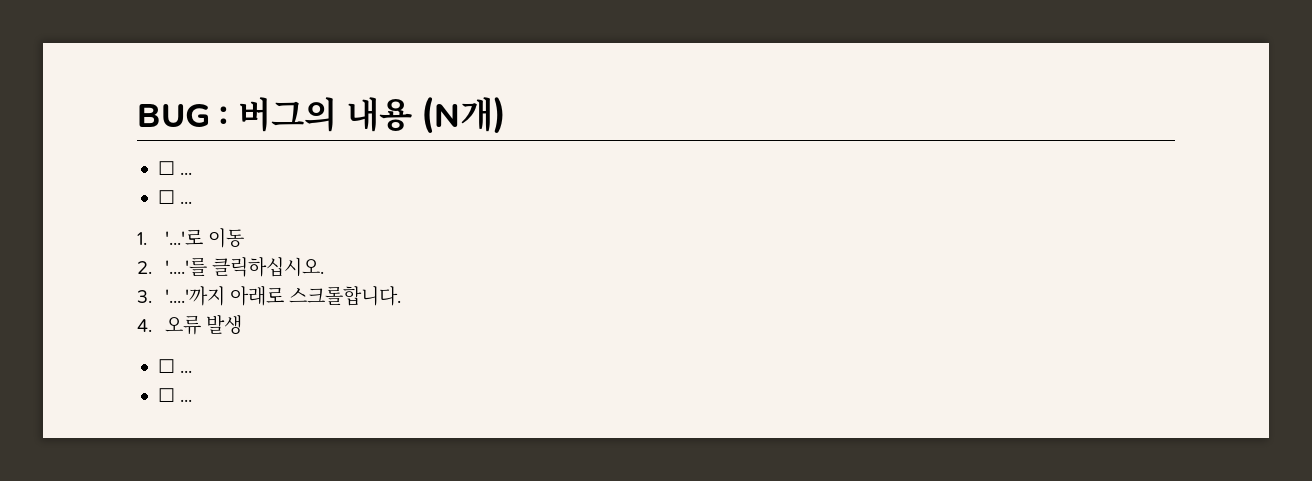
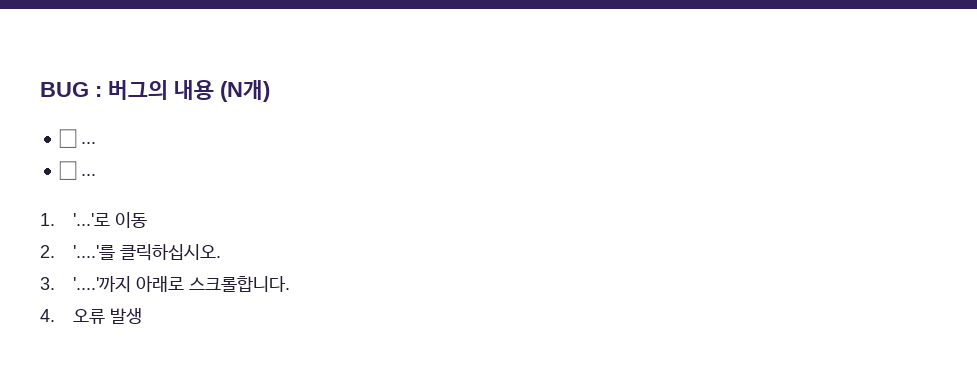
  4. 오류 발생
- ☐ ...
- ☐ ...

